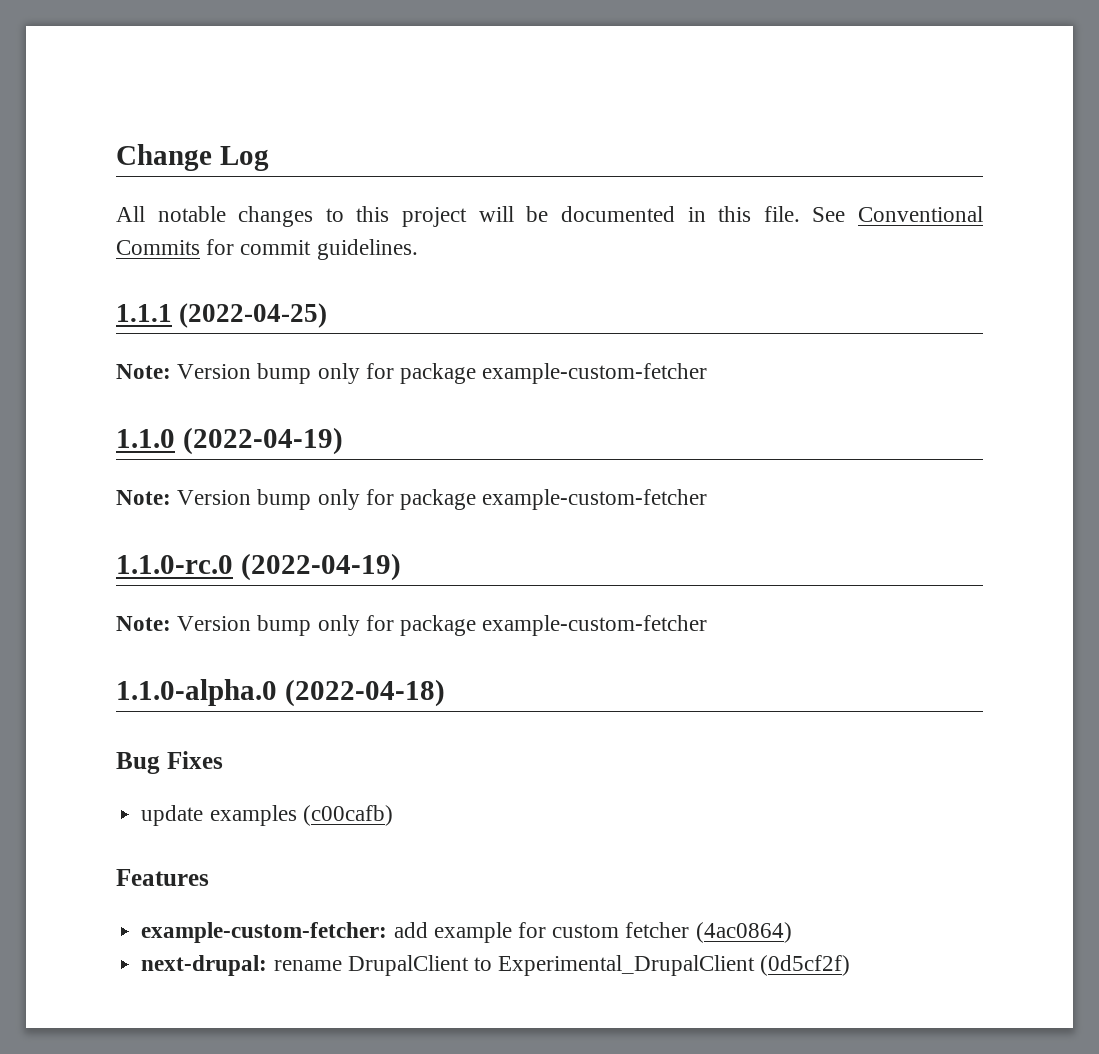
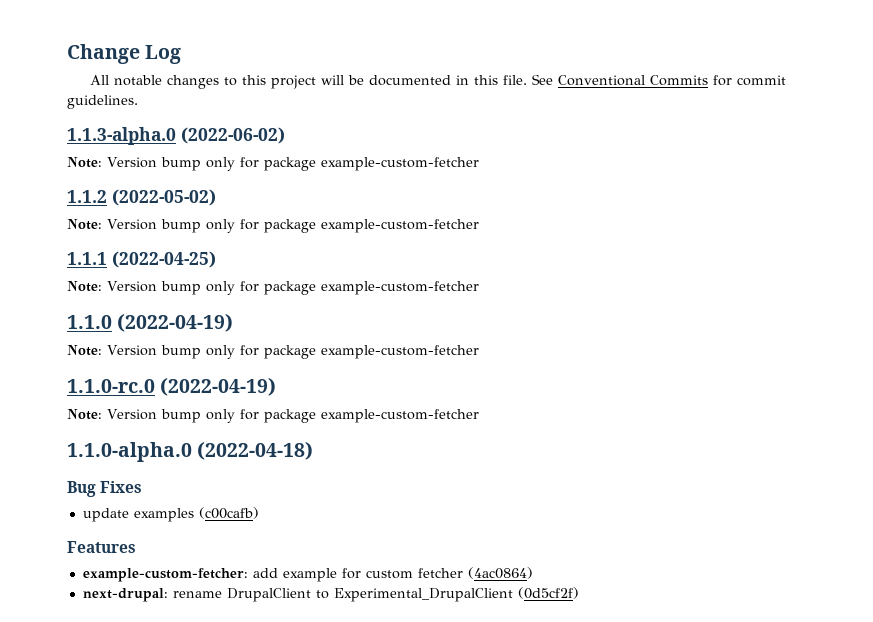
+ 1.1.3-alpha.0 (2022-06-02)
+ Note: Version bump only for package example-custom-fetcher
+ 1.1.2 (2022-05-02)
+ Note: Version bump only for package example-custom-fetcher

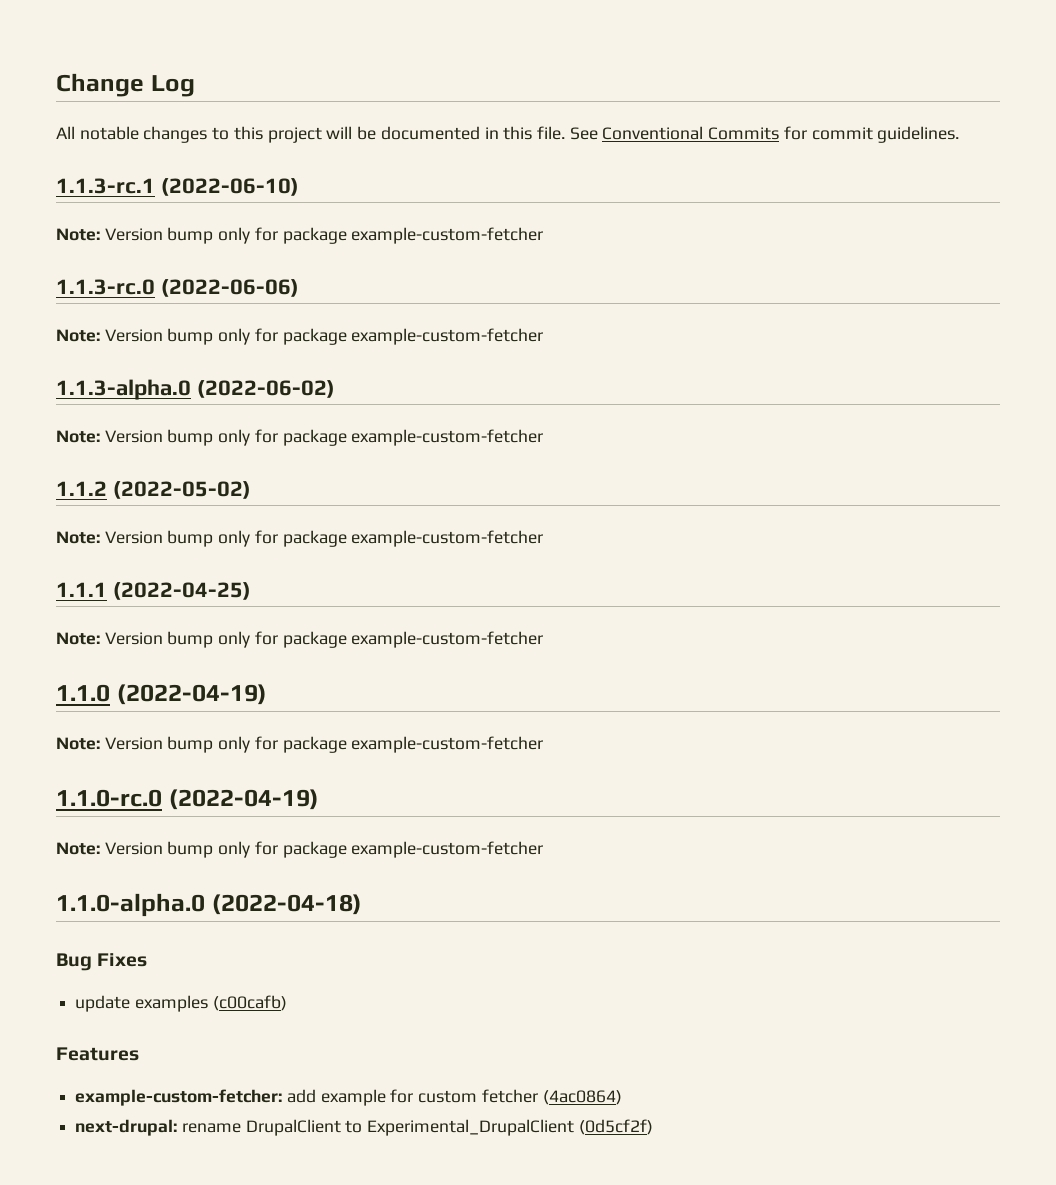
+ 1.1.3-rc.1 (2022-06-10)
+ Note: Version bump only for package example-custom-fetcher
+ 1.1.3-rc.0 (2022-06-06)
+ Note: Version bump only for package example-custom-fetcher

